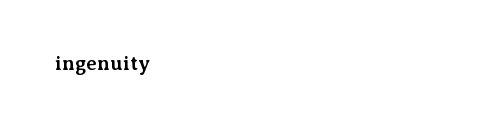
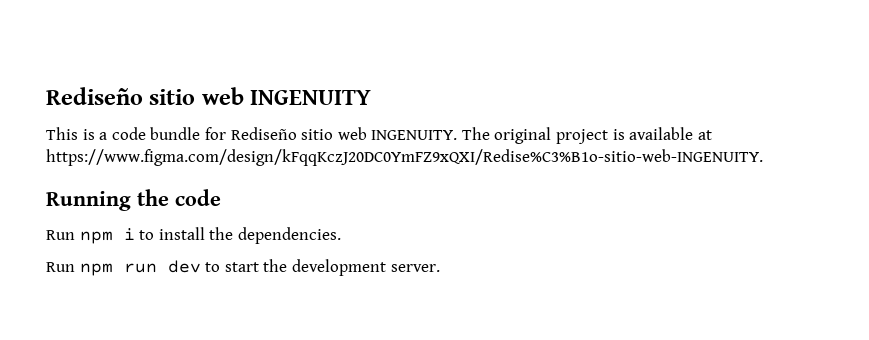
- ingenuity
+ Rediseño sitio web INGENUITY
+ This is a code bundle for Rediseño sitio web INGENUITY. The original project is available at https://www.figma.com/design/kFqqKczJ20DC0YmFZ9xQXI/Redise%C3%B1o-sitio-web-INGENUITY.
+ Running the code
+ Run npm i to install the dependencies.
+ Run npm run dev to start the development server.

